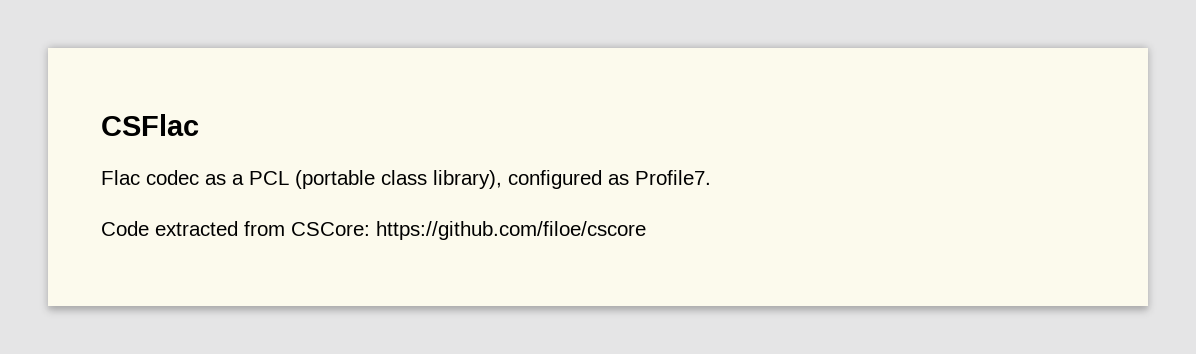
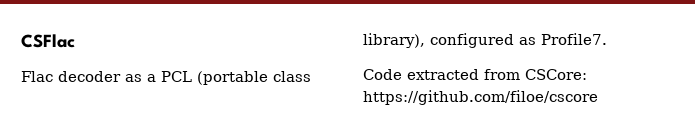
- Flac codec as a PCL (portable class library), configured as Profile7.
+ Flac decoder as a PCL (portable class library), configured as Profile7.

